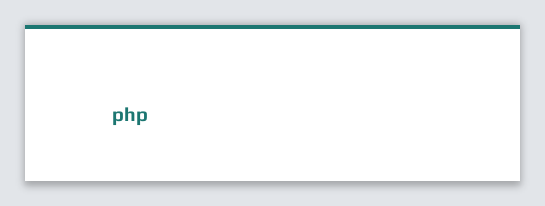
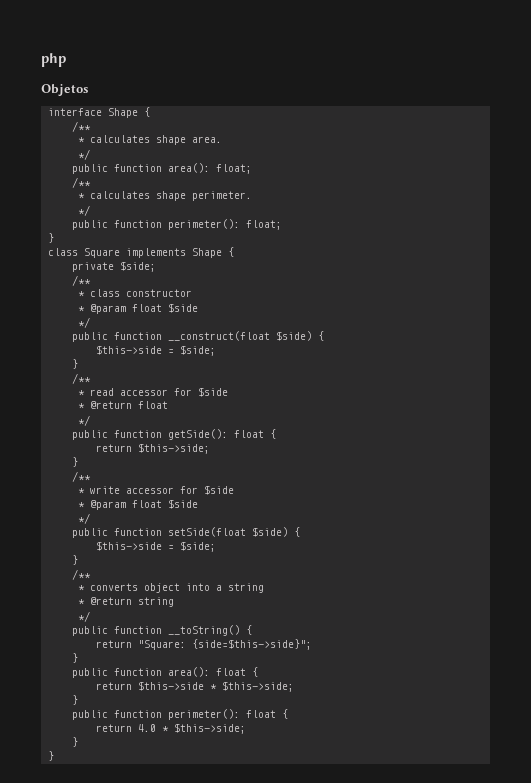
+ Objetos
+ interface Shape {
+ /**
+ * calculates shape area.
+ */
+ public function area(): float;
+ /**
+ * calculates shape perimeter.
+ */
+ public function perimeter(): float;
+ }
+ class Square implements Shape {
+ private $side;
+ /**
+ * class constructor
+ * @param float $side
+ */
+ public function __construct(float $side) {
+ $this->side = $side;
+ }
+ /**
+ * read accessor for $side
+ * @return float
+ */
+ public function getSide(): float {
+ return $this->side;
+ }
+ /**
+ * write accessor for $side
+ * @param float $side
+ */
+ public function setSide(float $side) {
+ $this->side = $side;
+ }
+ /**
+ * converts object into a string
+ * @return string
+ */
+ public function __toString() {
+ return "Square: {side=$this->side}";
+ }
+ public function area(): float {
+ return $this->side * $this->side;
+ }
+ public function perimeter(): float {
+ return 4.0 * $this->side;
+ }
+ }

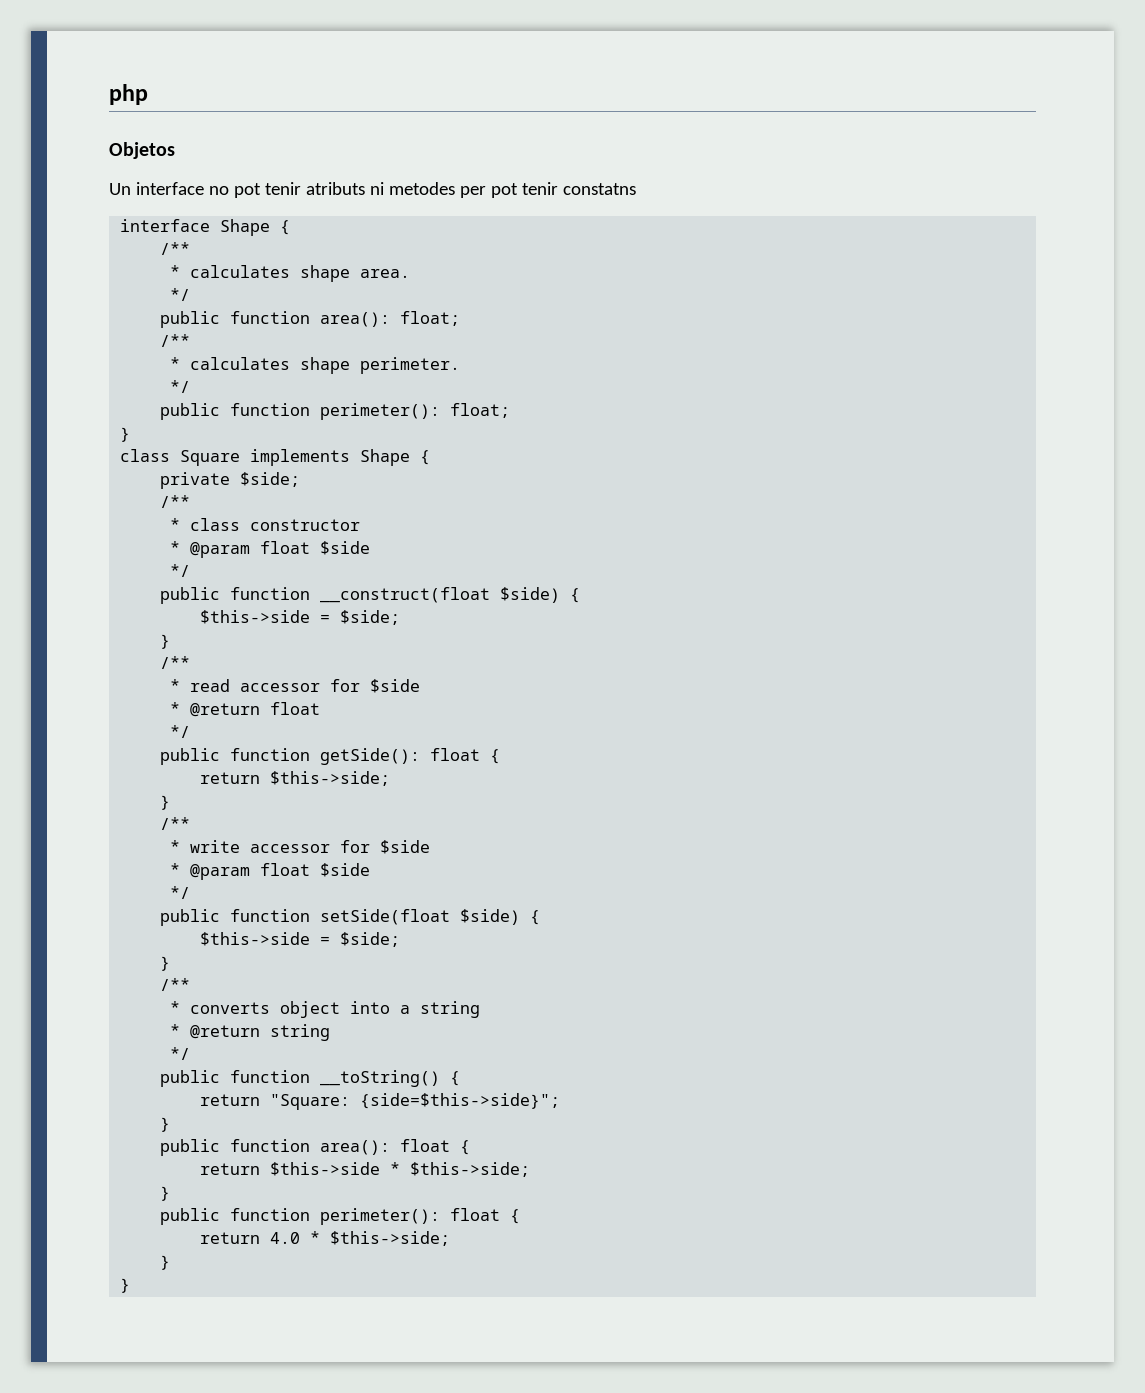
+ Un interface no pot tenir atributs ni metodes per pot tenir constatns

